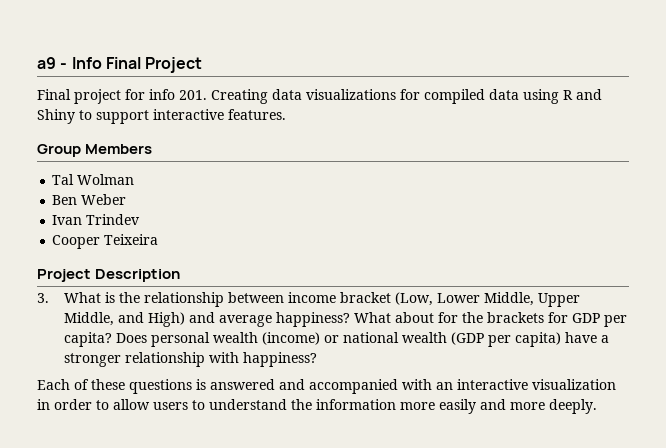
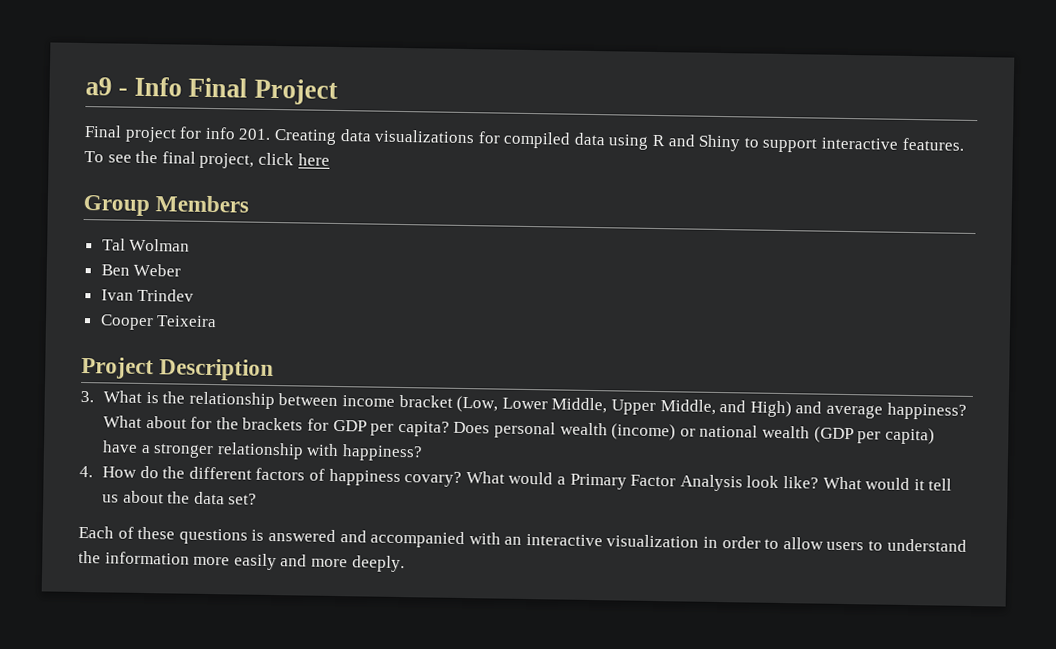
+ To see the final project, click here
+ 4. How do the different factors of happiness covary? What would a Primary Factor Analysis look like? What would it tell us about the data set?

